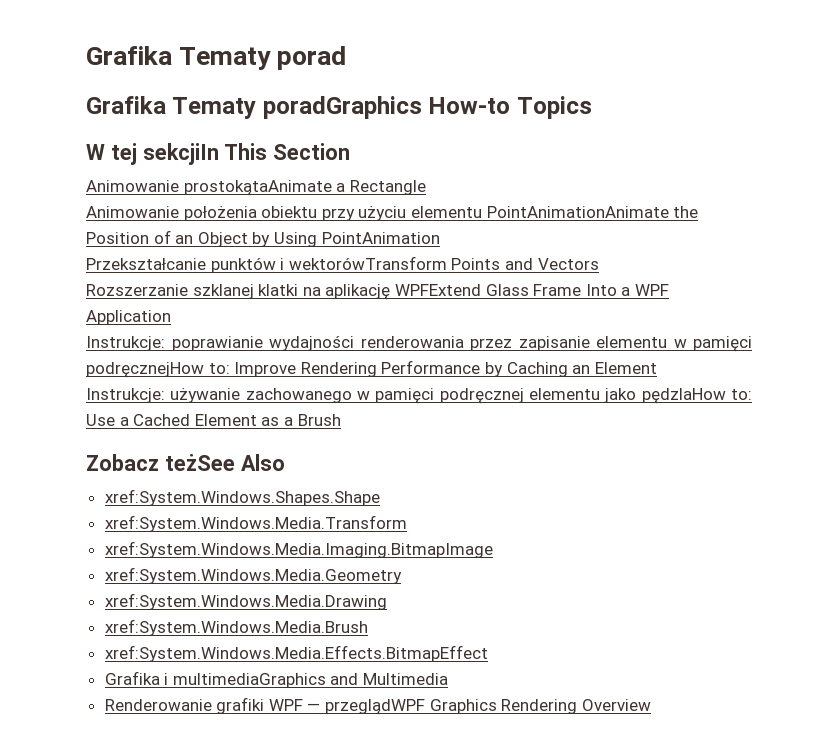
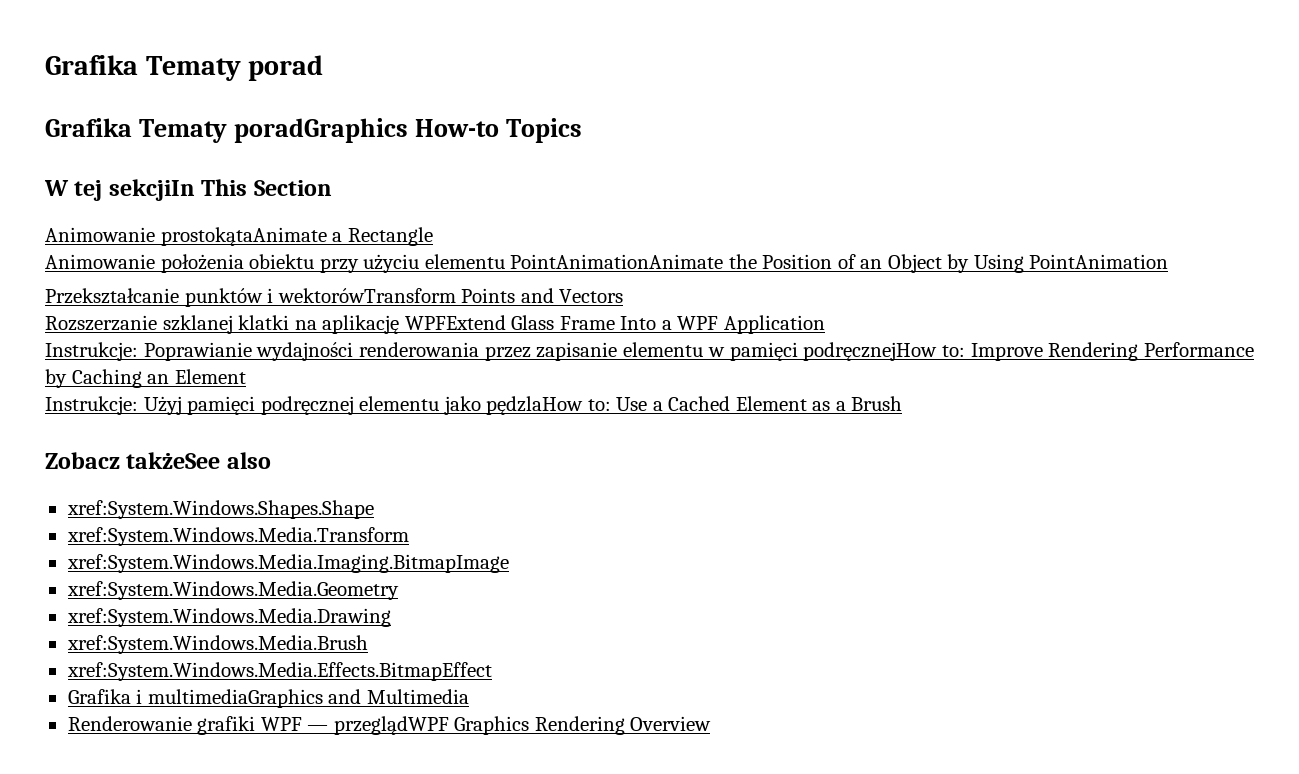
- Instrukcje: poprawianie wydajności renderowania przez zapisanie elementu w pamięci podręcznejHow to: Improve Rendering Performance by Caching an Element
+ Instrukcje: Poprawianie wydajności renderowania przez zapisanie elementu w pamięci podręcznejHow to: Improve Rendering Performance by Caching an Element
- Instrukcje: używanie zachowanego w pamięci podręcznej elementu jako pędzlaHow to: Use a Cached Element as a Brush
+ Instrukcje: Użyj pamięci podręcznej elementu jako pędzlaHow to: Use a Cached Element as a Brush
- Zobacz teżSee Also
+ Zobacz takżeSee also

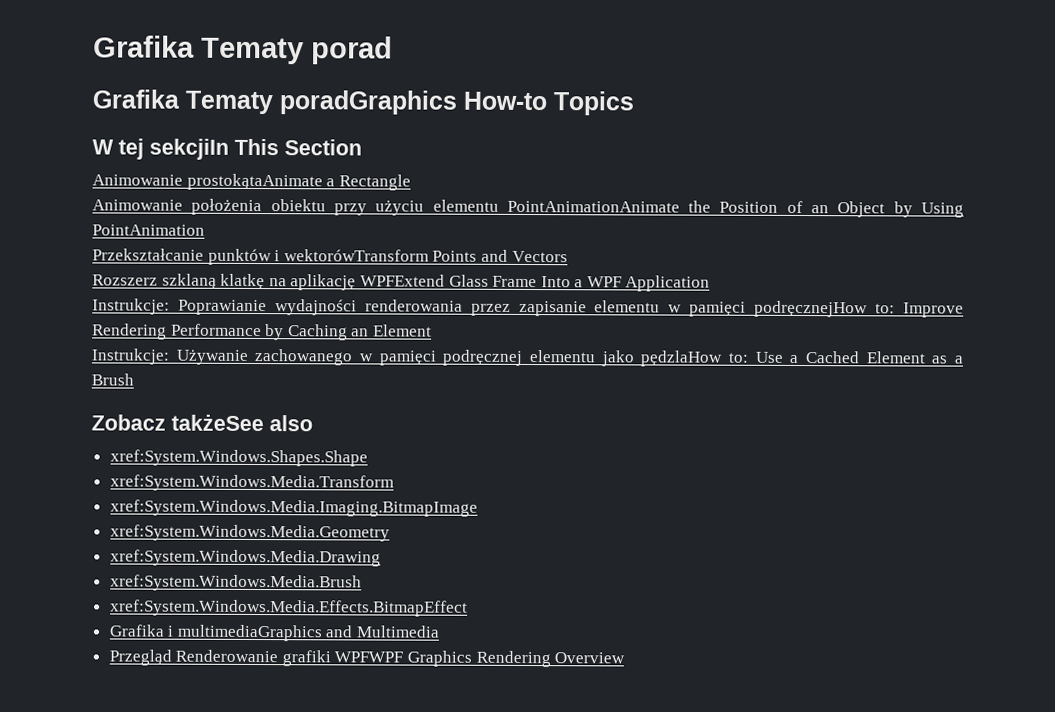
- Rozszerzanie szklanej klatki na aplikację WPFExtend Glass Frame Into a WPF Application
+ Rozszerz szklaną klatkę na aplikację WPFExtend Glass Frame Into a WPF Application
- Instrukcje: Użyj pamięci podręcznej elementu jako pędzlaHow to: Use a Cached Element as a Brush
+ Instrukcje: Używanie zachowanego w pamięci podręcznej elementu jako pędzlaHow to: Use a Cached Element as a Brush
- Renderowanie grafiki WPF — przeglądWPF Graphics Rendering Overview
+ Przegląd Renderowanie grafiki WPFWPF Graphics Rendering Overview

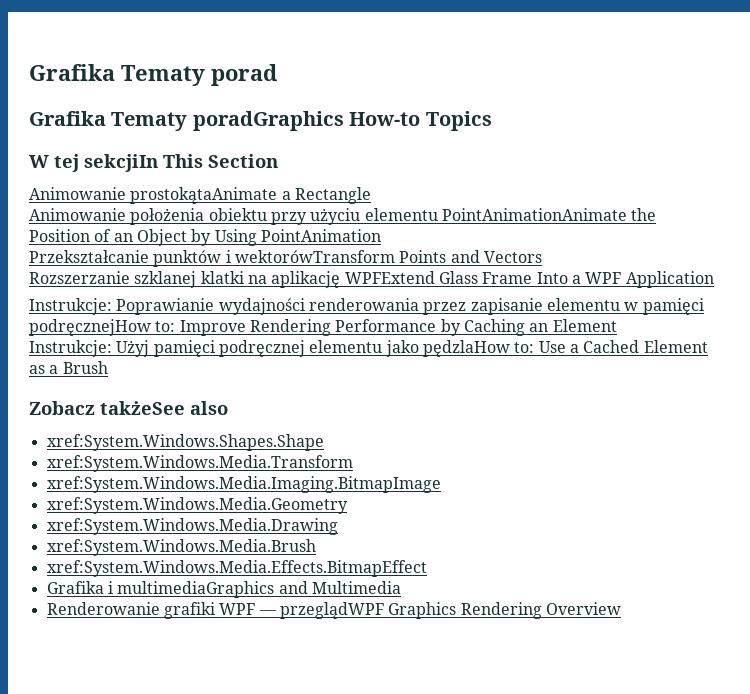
- Rozszerz szklaną klatkę na aplikację WPFExtend Glass Frame Into a WPF Application
+ Rozszerzanie szklanej klatki na aplikację WPFExtend Glass Frame Into a WPF Application
- Instrukcje: Używanie zachowanego w pamięci podręcznej elementu jako pędzlaHow to: Use a Cached Element as a Brush
+ Instrukcje: Użyj pamięci podręcznej elementu jako pędzlaHow to: Use a Cached Element as a Brush
- Przegląd Renderowanie grafiki WPFWPF Graphics Rendering Overview
+ Renderowanie grafiki WPF — przeglądWPF Graphics Rendering Overview

